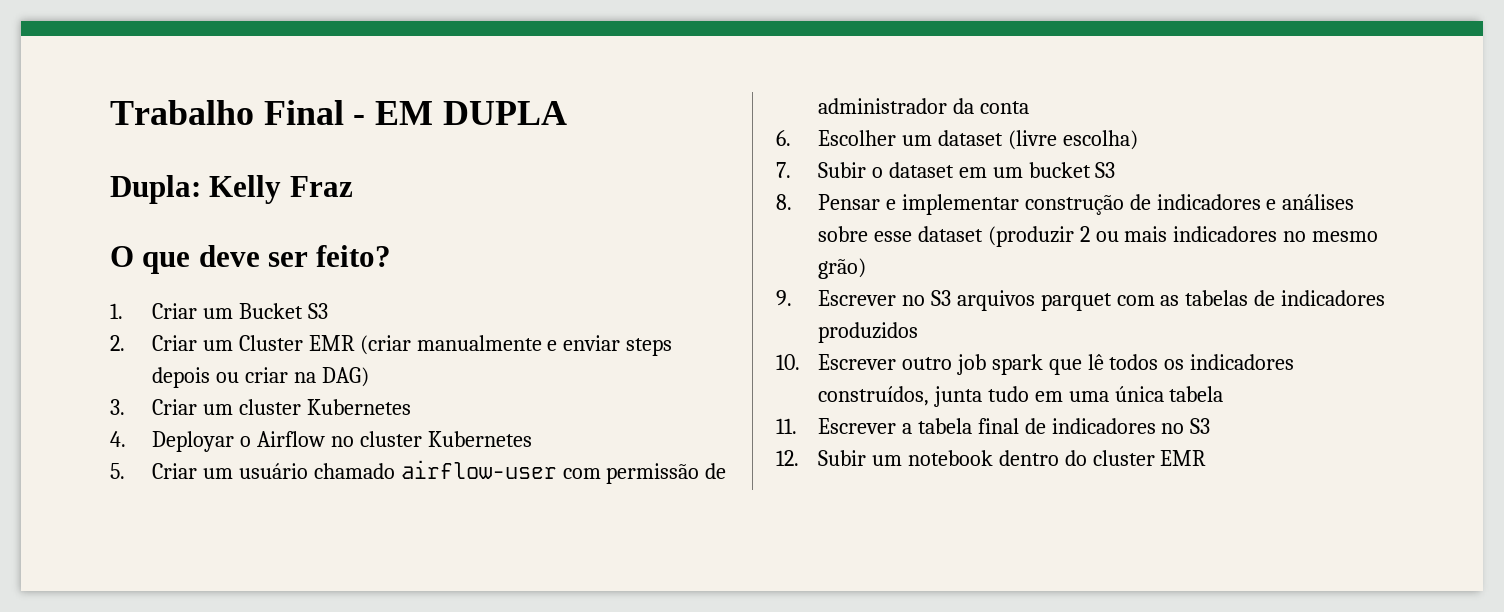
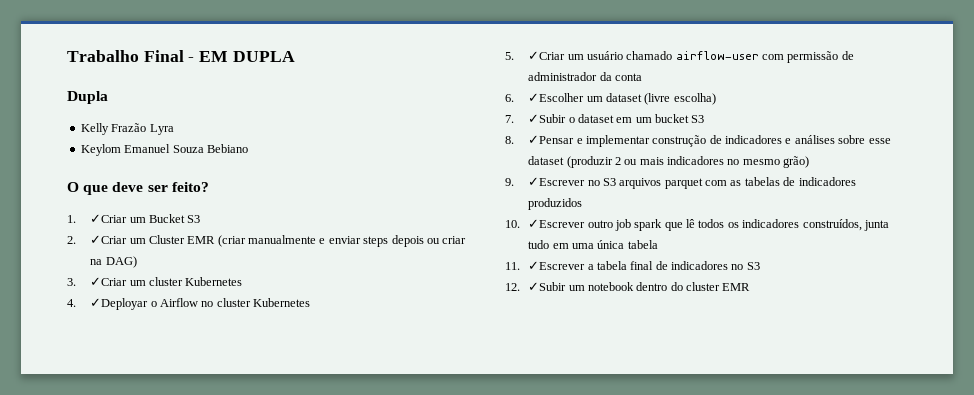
- Dupla: Kelly Fraz
+ Dupla
+ Kelly Frazão Lyra
+ Keylom Emanuel Souza Bebiano
- 1. Criar um Bucket S3
+ 1. ✓Criar um Bucket S3
- 2. Criar um Cluster EMR (criar manualmente e enviar steps depois ou criar na DAG)
+ 2. ✓Criar um Cluster EMR (criar manualmente e enviar steps depois ou criar na DAG)
- 3. Criar um cluster Kubernetes
+ 3. ✓Criar um cluster Kubernetes
- 4. Deployar o Airflow no cluster Kubernetes
+ 4. ✓Deployar o Airflow no cluster Kubernetes
- 5. Criar um usuário chamado airflow-user com permissão de administrador da conta
+ 5. ✓Criar um usuário chamado airflow-user com permissão de administrador da conta
- 6. Escolher um dataset (livre escolha)
+ 6. ✓Escolher um dataset (livre escolha)
- 7. Subir o dataset em um bucket S3
+ 7. ✓Subir o dataset em um bucket S3
- 8. Pensar e implementar construção de indicadores e análises sobre esse dataset (produzir 2 ou mais indicadores no mesmo grão)
+ 8. ✓Pensar e implementar construção de indicadores e análises sobre esse dataset (produzir 2 ou mais indicadores no mesmo grão)
- 9. Escrever no S3 arquivos parquet com as tabelas de indicadores produzidos
+ 9. ✓Escrever no S3 arquivos parquet com as tabelas de indicadores produzidos
- 10. Escrever outro job spark que lê todos os indicadores construídos, junta tudo em uma única tabela
+ 10. ✓Escrever outro job spark que lê todos os indicadores construídos, junta tudo em uma única tabela
- 11. Escrever a tabela final de indicadores no S3
+ 11. ✓Escrever a tabela final de indicadores no S3
- 12. Subir um notebook dentro do cluster EMR
+ 12. ✓Subir um notebook dentro do cluster EMR

